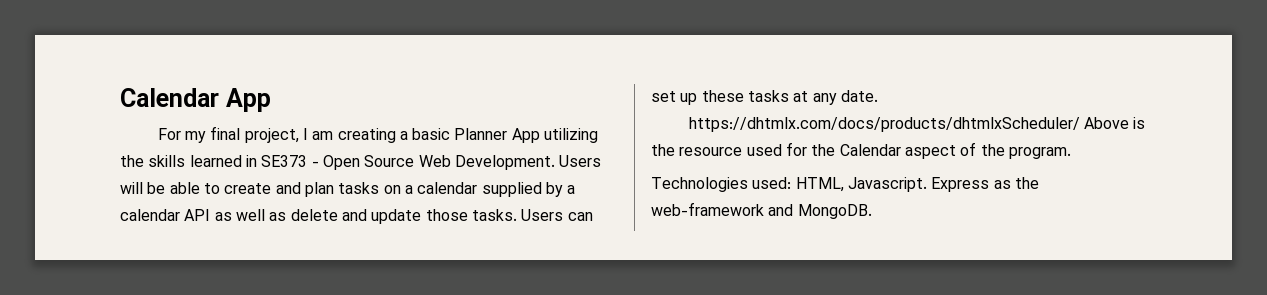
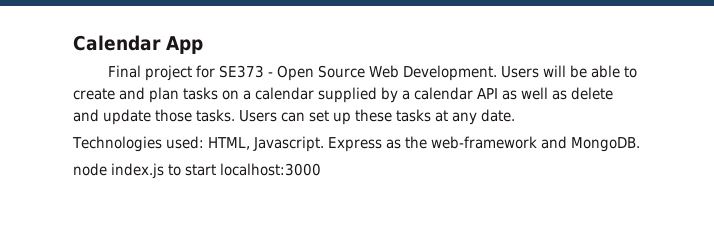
- For my final project, I am creating a basic Planner App utilizing the skills learned in SE373 - Open Source Web Development.
+ Final project for SE373 - Open Source Web Development.
- https://dhtmlx.com/docs/products/dhtmlxScheduler/ Above is the resource used for the Calendar aspect of the program.
+ node index.js to start localhost:3000

